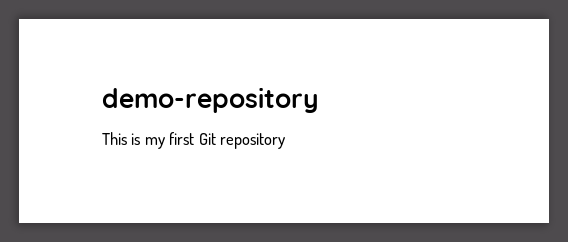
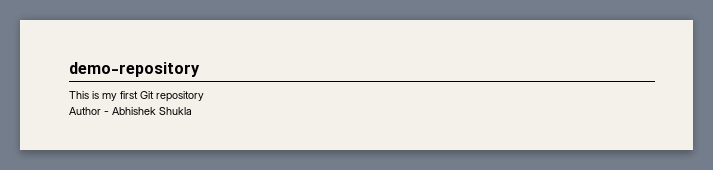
+ Author - Abhishek Shukla

